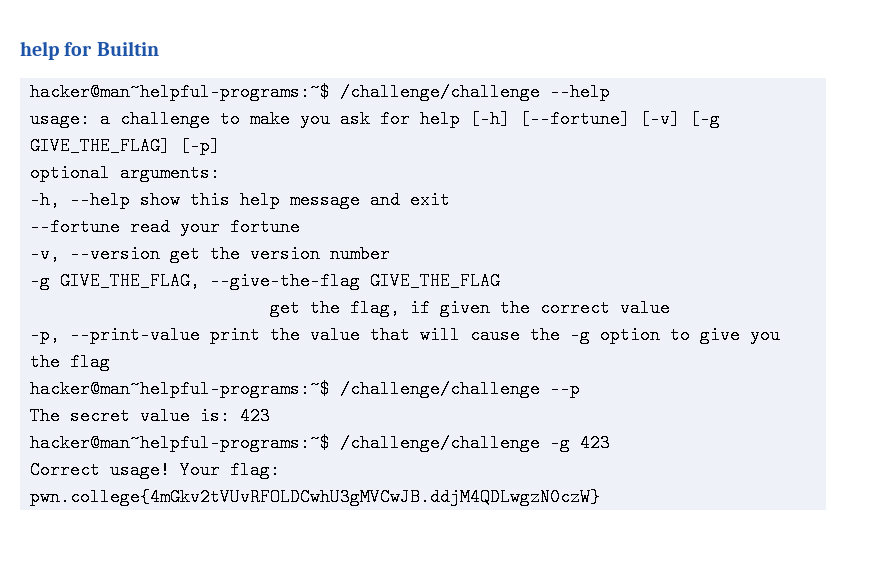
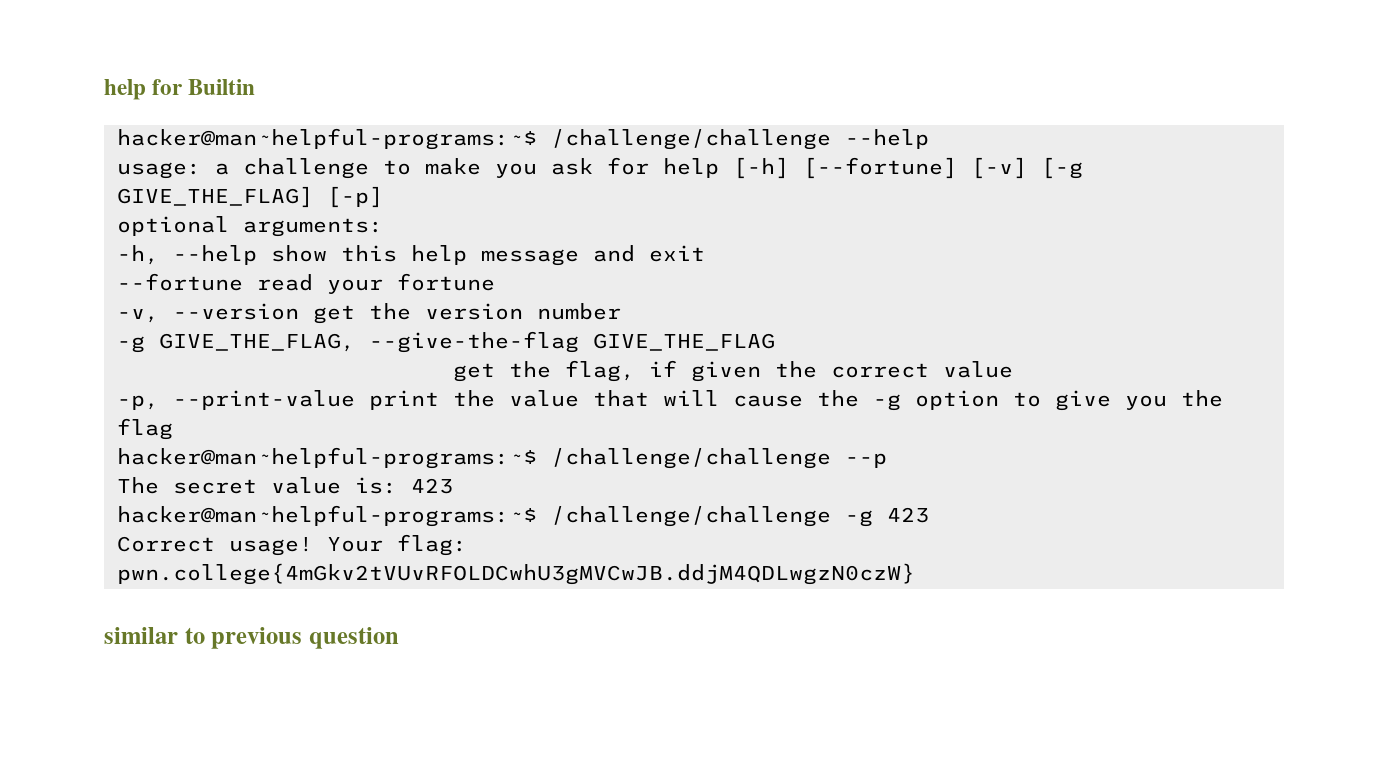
+ similar to previous question

